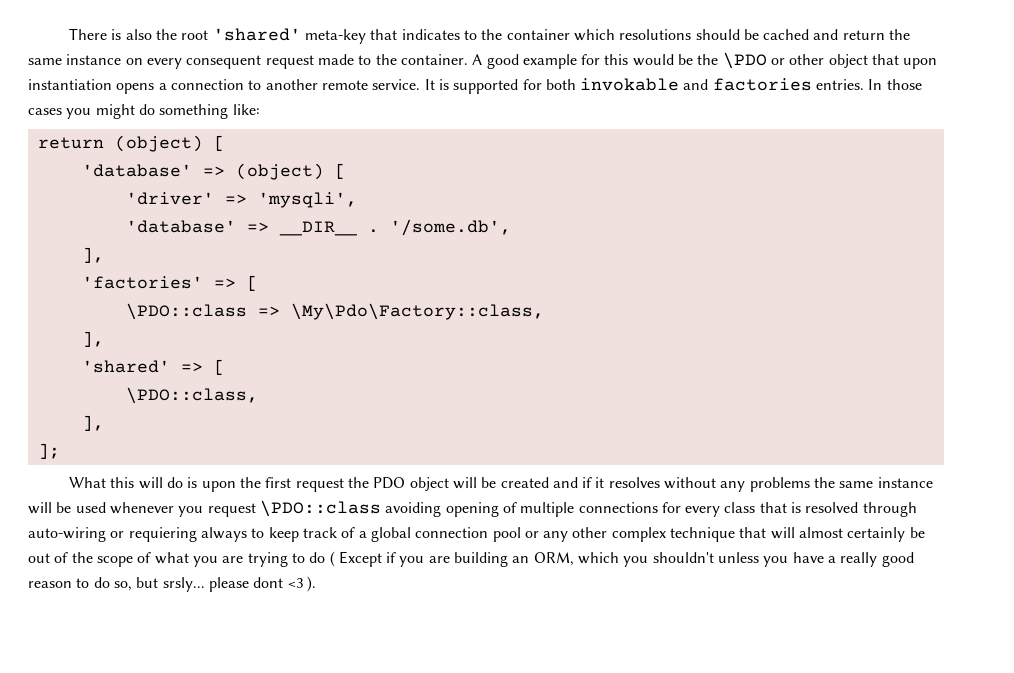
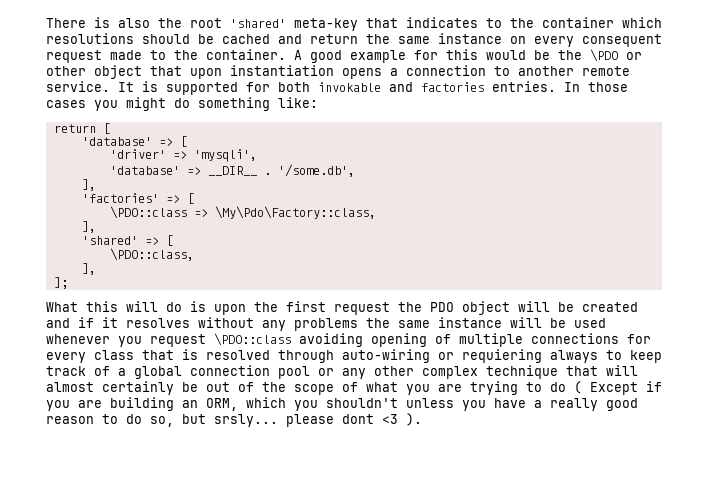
- return (object) [
+ return [
- 'database' => (object) [
+ 'database' => [

